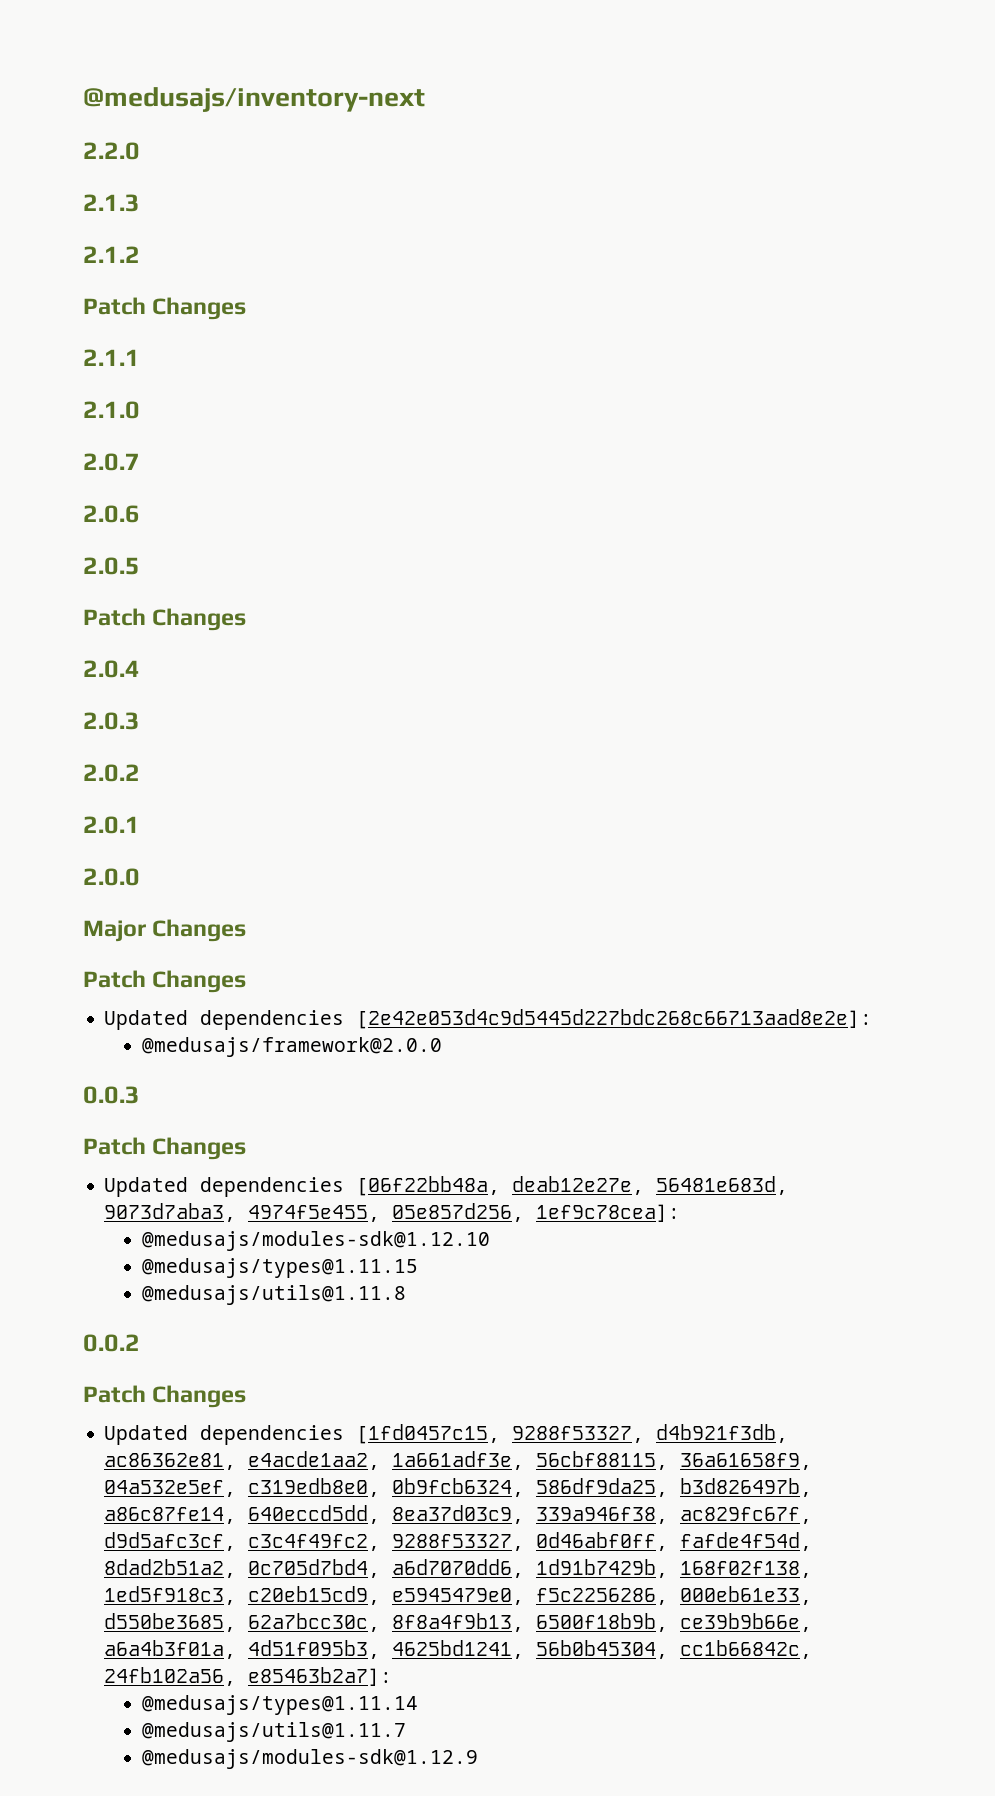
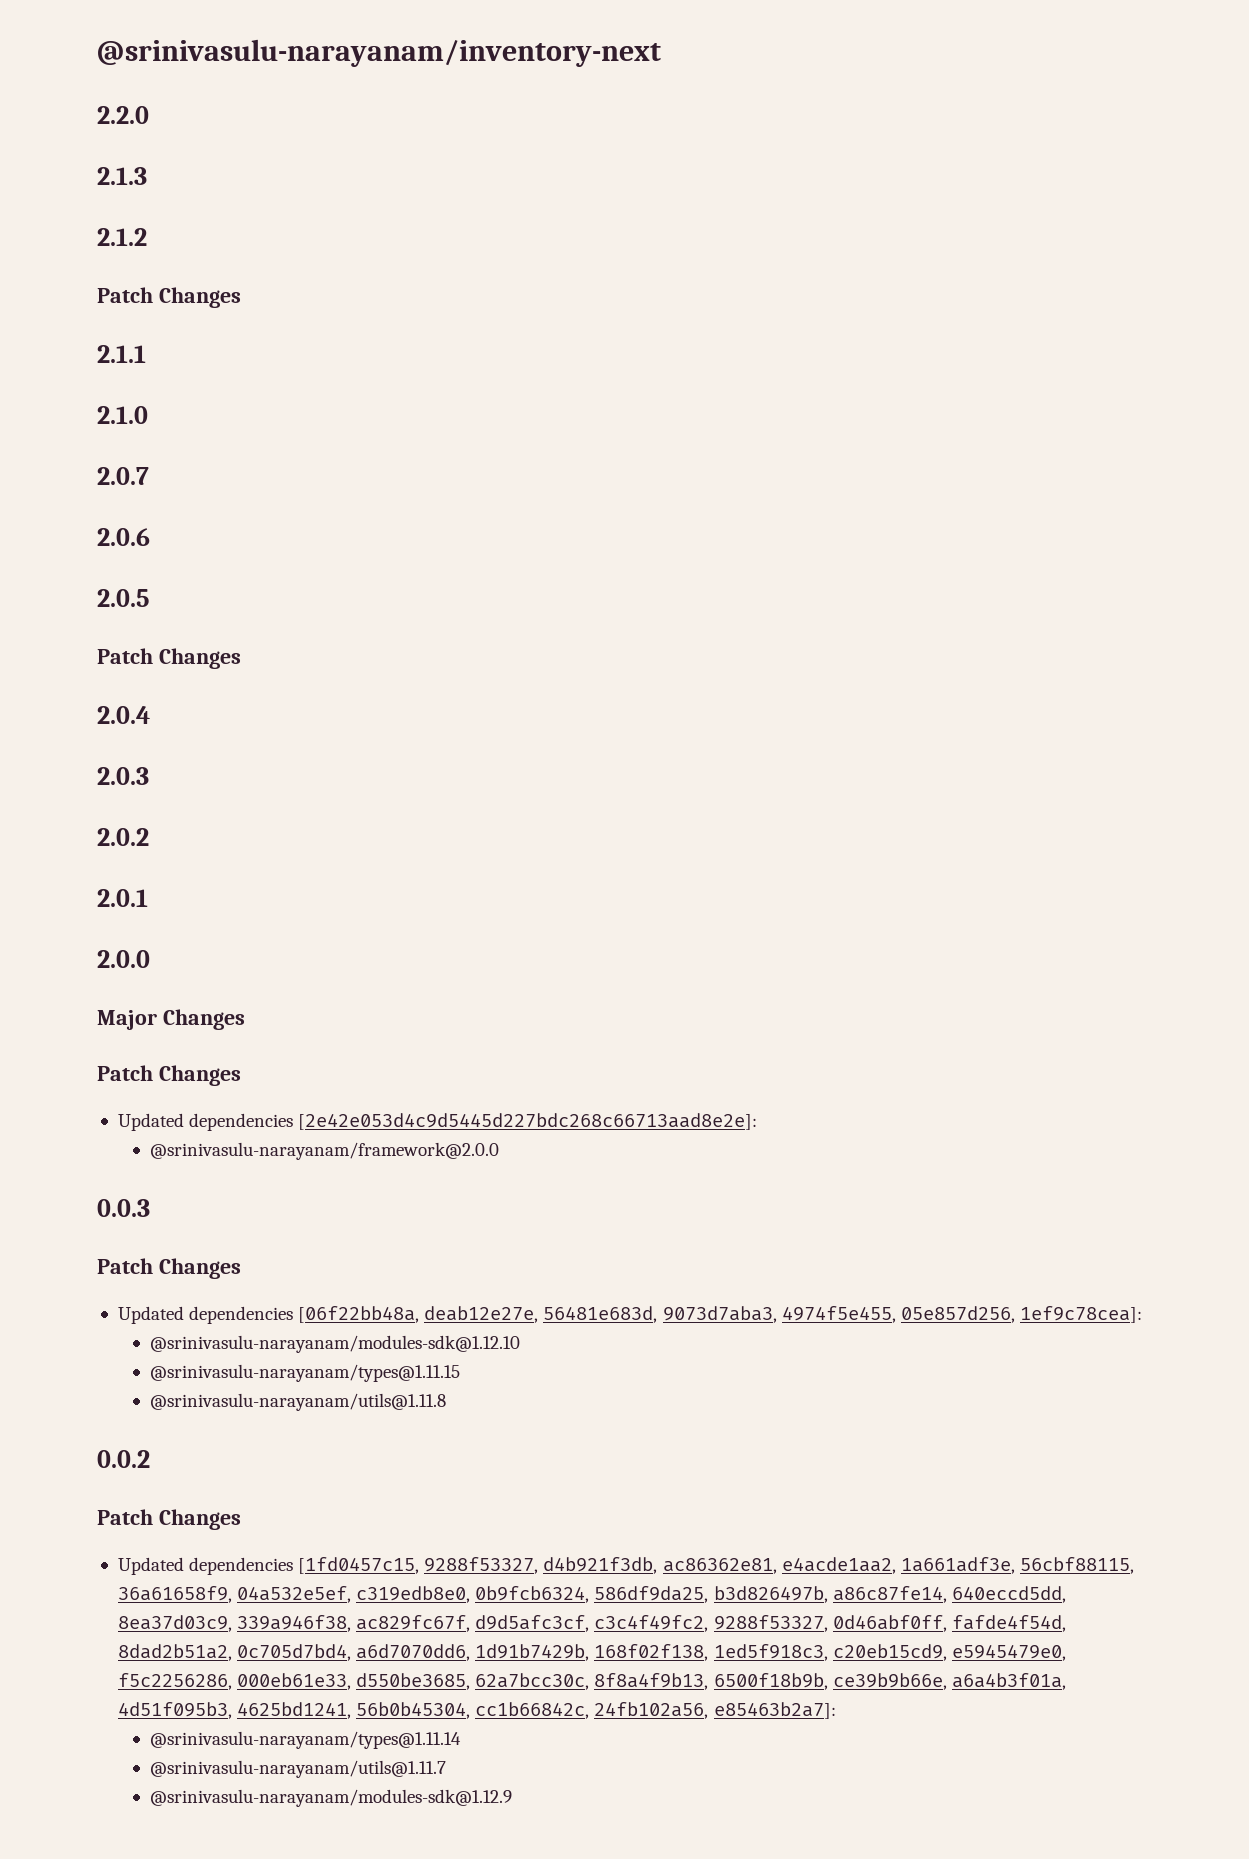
- @medusajs/inventory-next
+ @srinivasulu-narayanam/inventory-next
- @medusajs/framework@2.0.0
+ @srinivasulu-narayanam/framework@2.0.0
- @medusajs/modules-sdk@1.12.10
- @medusajs/types@1.11.15
- @medusajs/utils@1.11.8
+ @srinivasulu-narayanam/modules-sdk@1.12.10
+ @srinivasulu-narayanam/types@1.11.15
+ @srinivasulu-narayanam/utils@1.11.8
- @medusajs/types@1.11.14
- @medusajs/utils@1.11.7
- @medusajs/modules-sdk@1.12.9
+ @srinivasulu-narayanam/types@1.11.14
+ @srinivasulu-narayanam/utils@1.11.7
+ @srinivasulu-narayanam/modules-sdk@1.12.9

